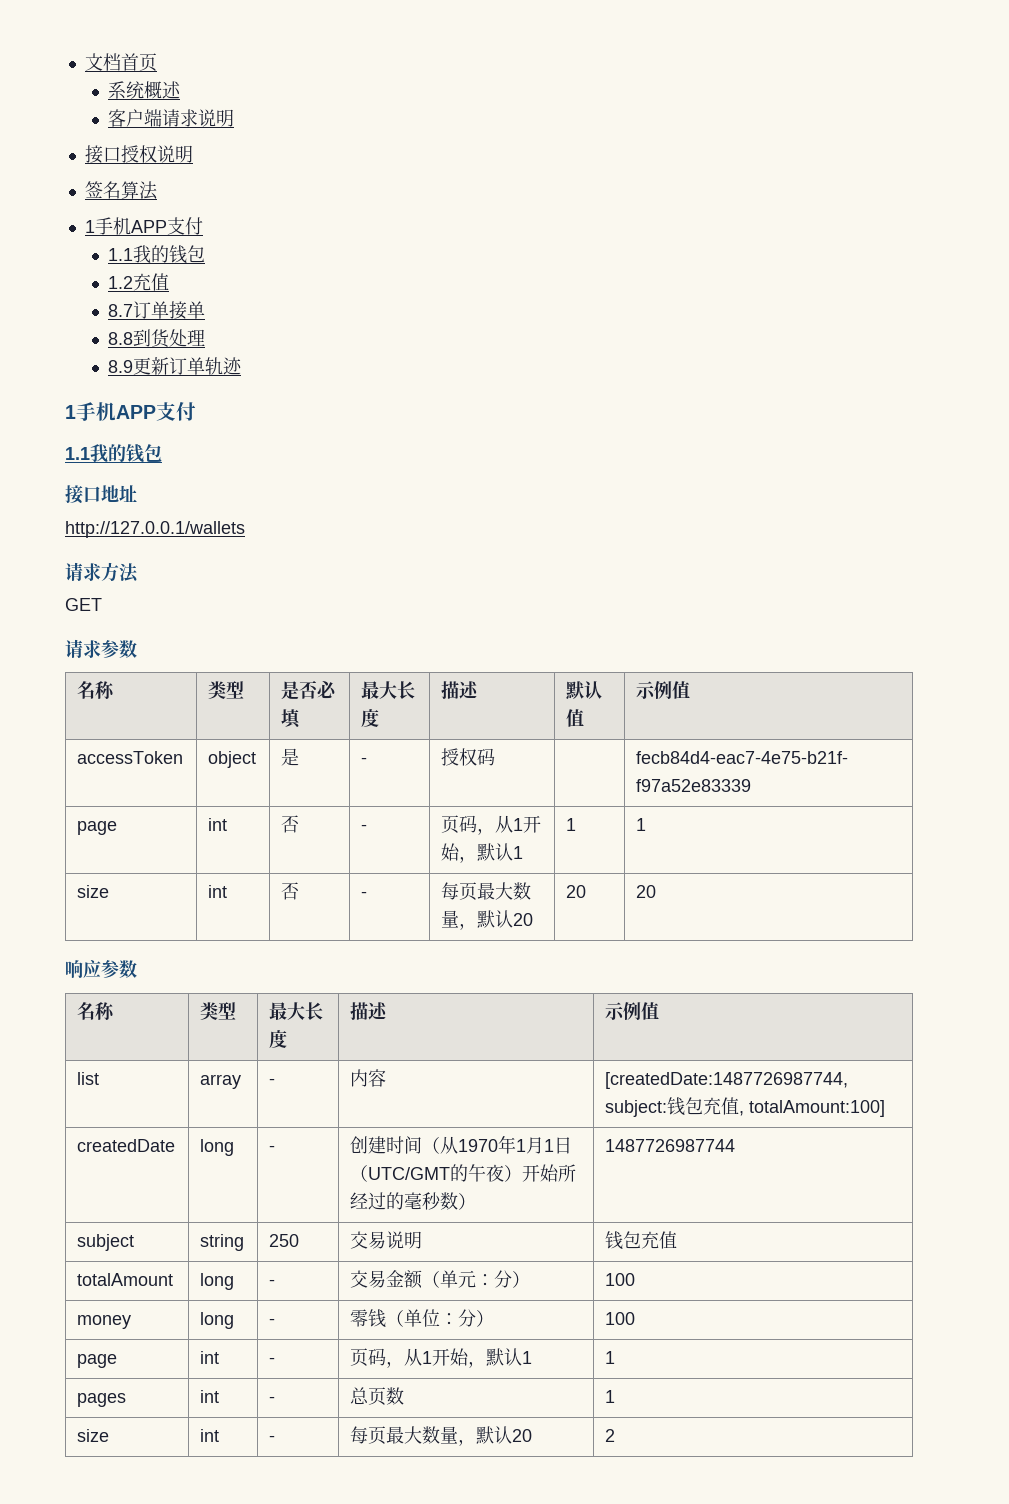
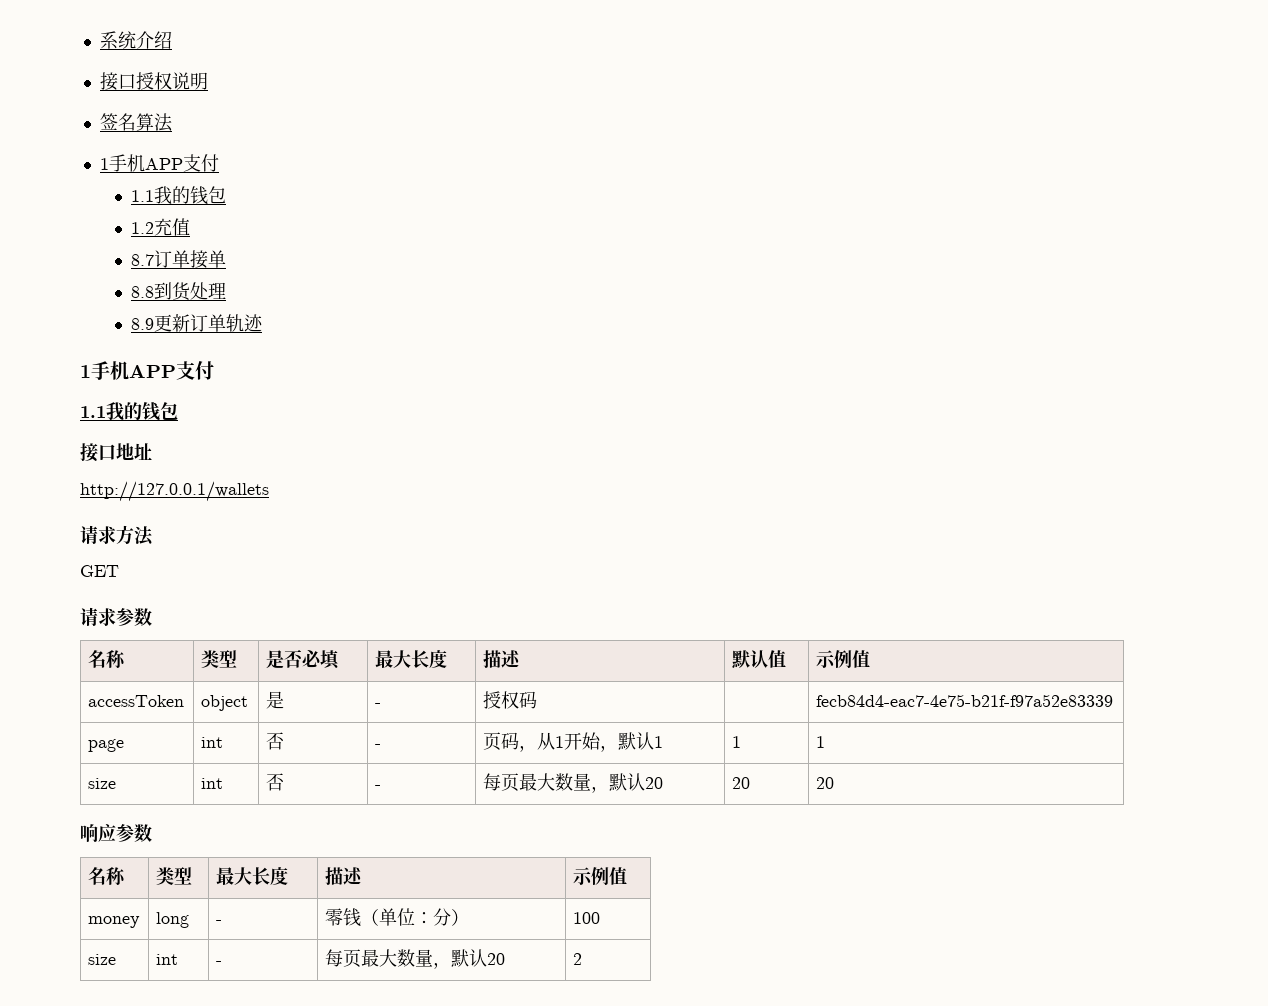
- 文档首页
- 系统概述
- 客户端请求说明
+ 系统介绍
- list | array | - | 内容 | [createdDate:1487726987744, subject:钱包充值, totalAmount:100]
- createdDate | long | - | 创建时间（从1970年1月1日（UTC/GMT的午夜）开始所经过的毫秒数） | 1487726987744
- subject | string | 250 | 交易说明 | 钱包充值
- totalAmount | long | - | 交易金额（单元：分） | 100
- page | int | - | 页码，从1开始，默认1 | 1
- pages | int | - | 总页数 | 1

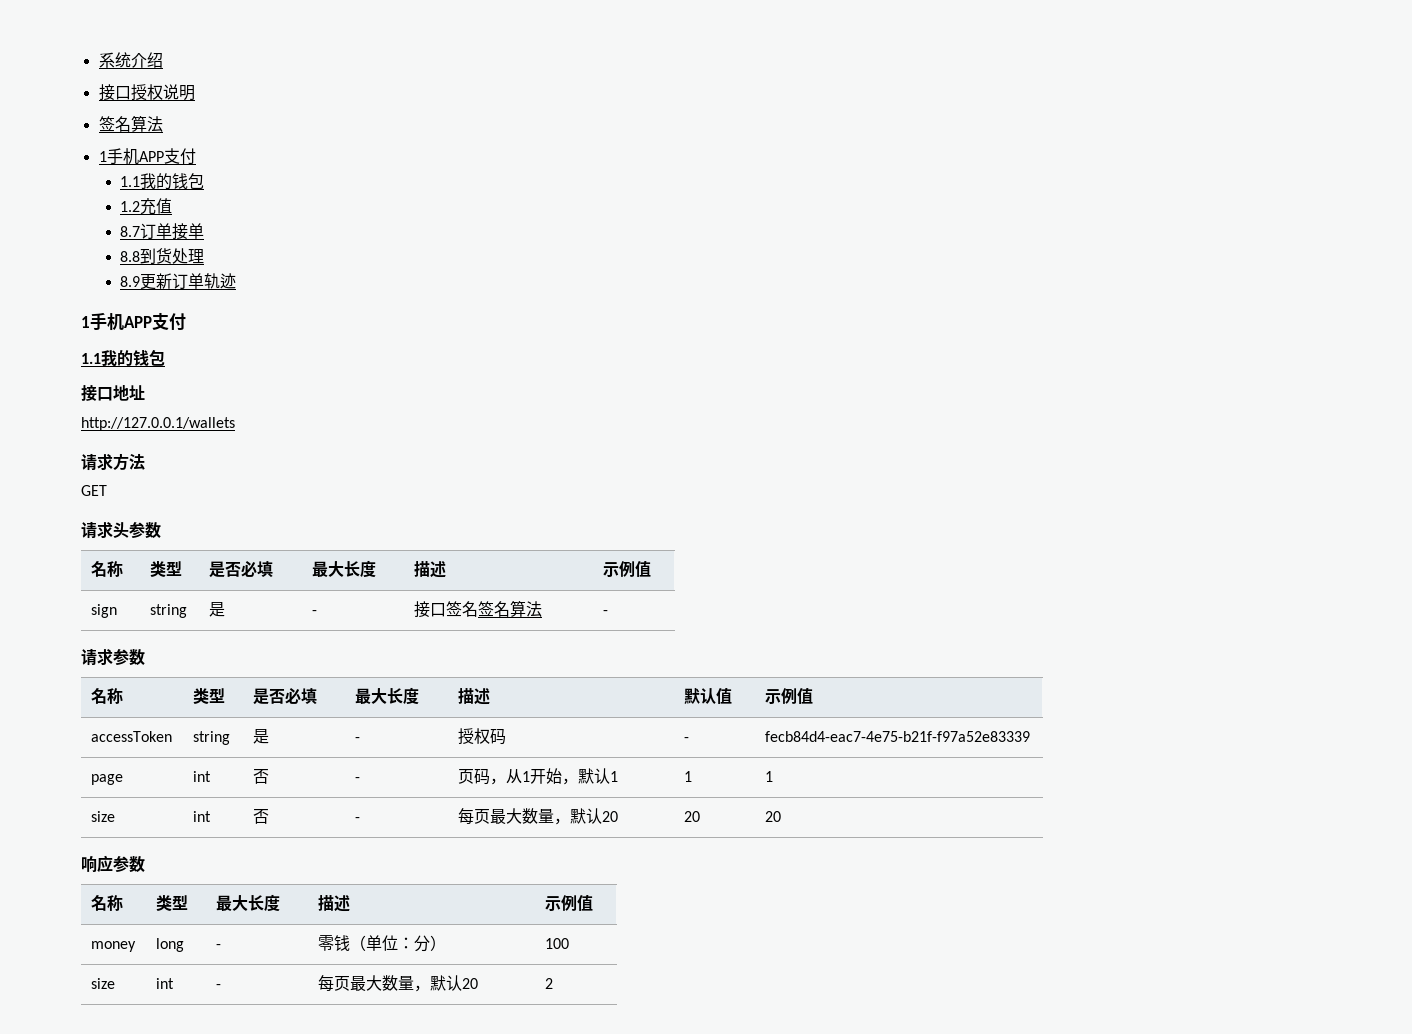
+ 请求头参数
+ 名称 | 类型 | 是否必填 | 最大长度 | 描述 | 示例值
+ sign | string | 是 | - | 接口签名签名算法 | -
- accessToken | object | 是 | - | 授权码 | | fecb84d4-eac7-4e75-b21f-f97a52e83339
+ accessToken | string | 是 | - | 授权码 | - | fecb84d4-eac7-4e75-b21f-f97a52e83339

